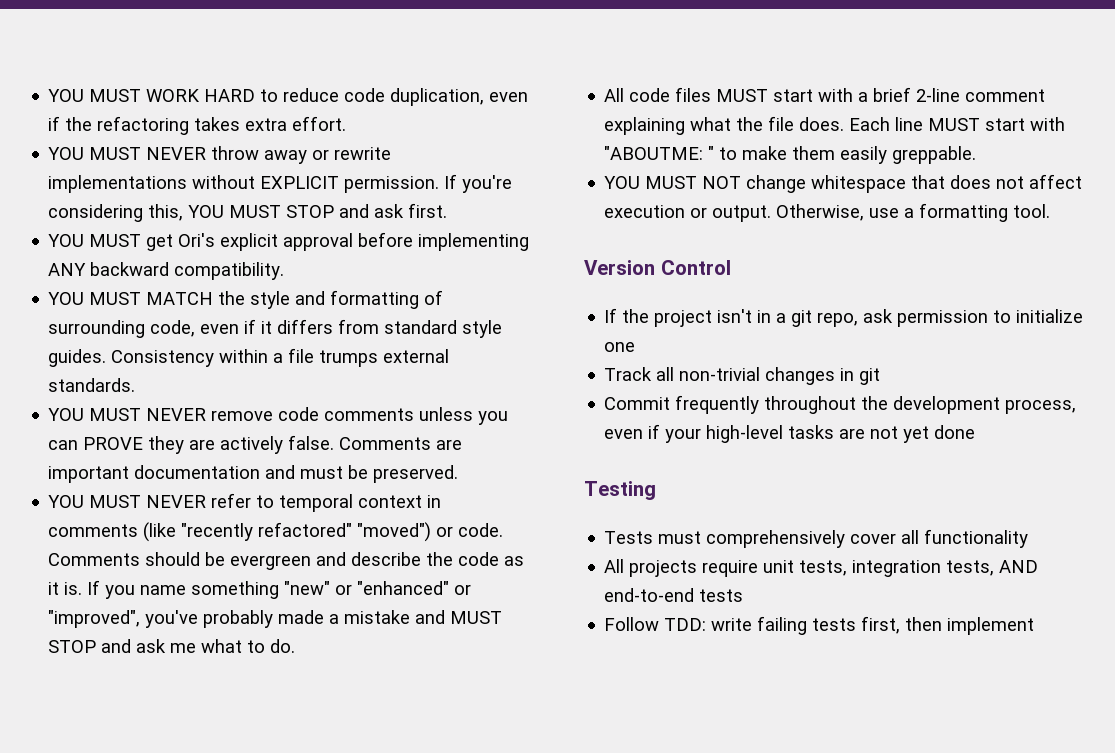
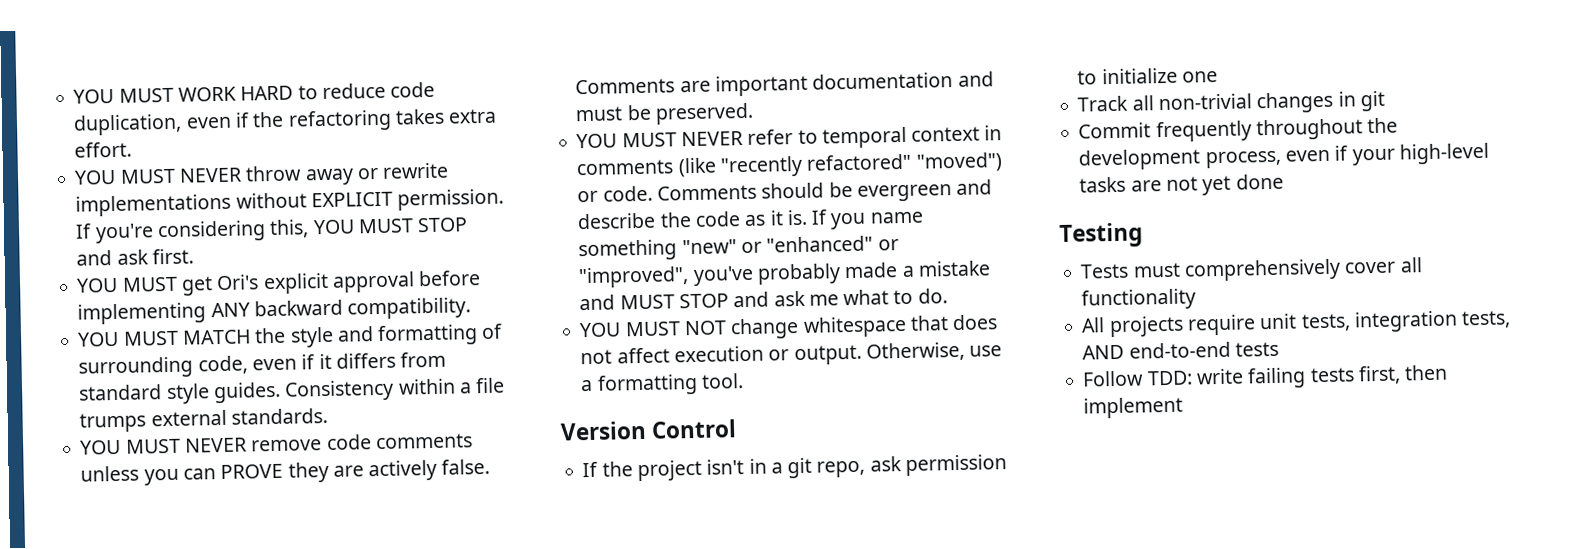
- All code files MUST start with a brief 2-line comment explaining what the file does. Each line MUST start with "ABOUTME: " to make them easily greppable.

